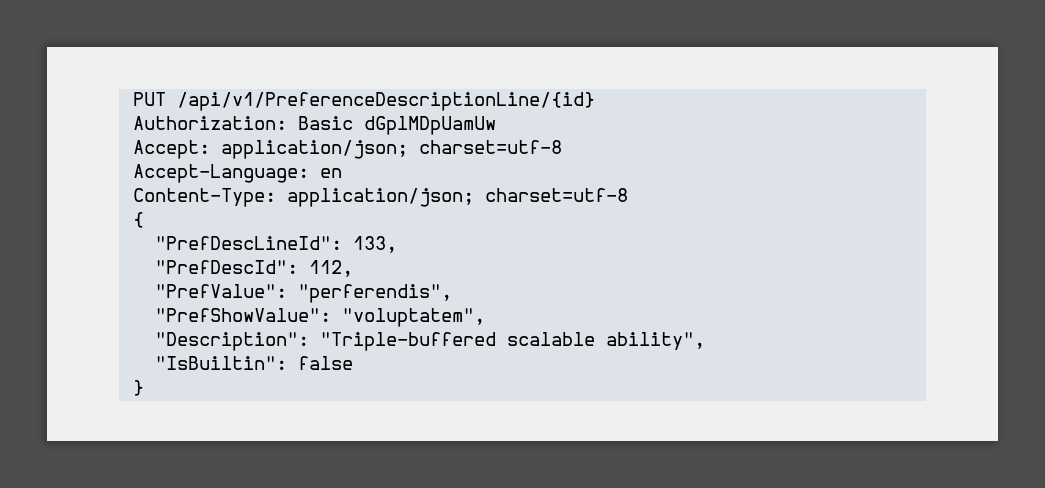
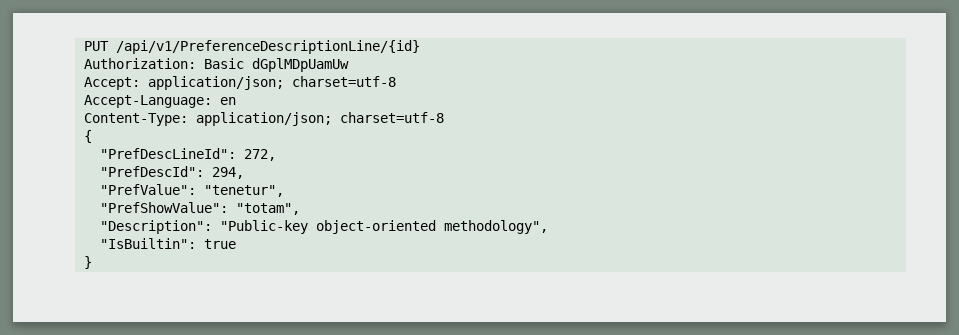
- "PrefDescLineId": 133,
+ "PrefDescLineId": 272,
- "PrefDescId": 112,
+ "PrefDescId": 294,
- "PrefValue": "perferendis",
+ "PrefValue": "tenetur",
- "PrefShowValue": "voluptatem",
+ "PrefShowValue": "totam",
- "Description": "Triple-buffered scalable ability",
+ "Description": "Public-key object-oriented methodology",
- "IsBuiltin": false
+ "IsBuiltin": true

